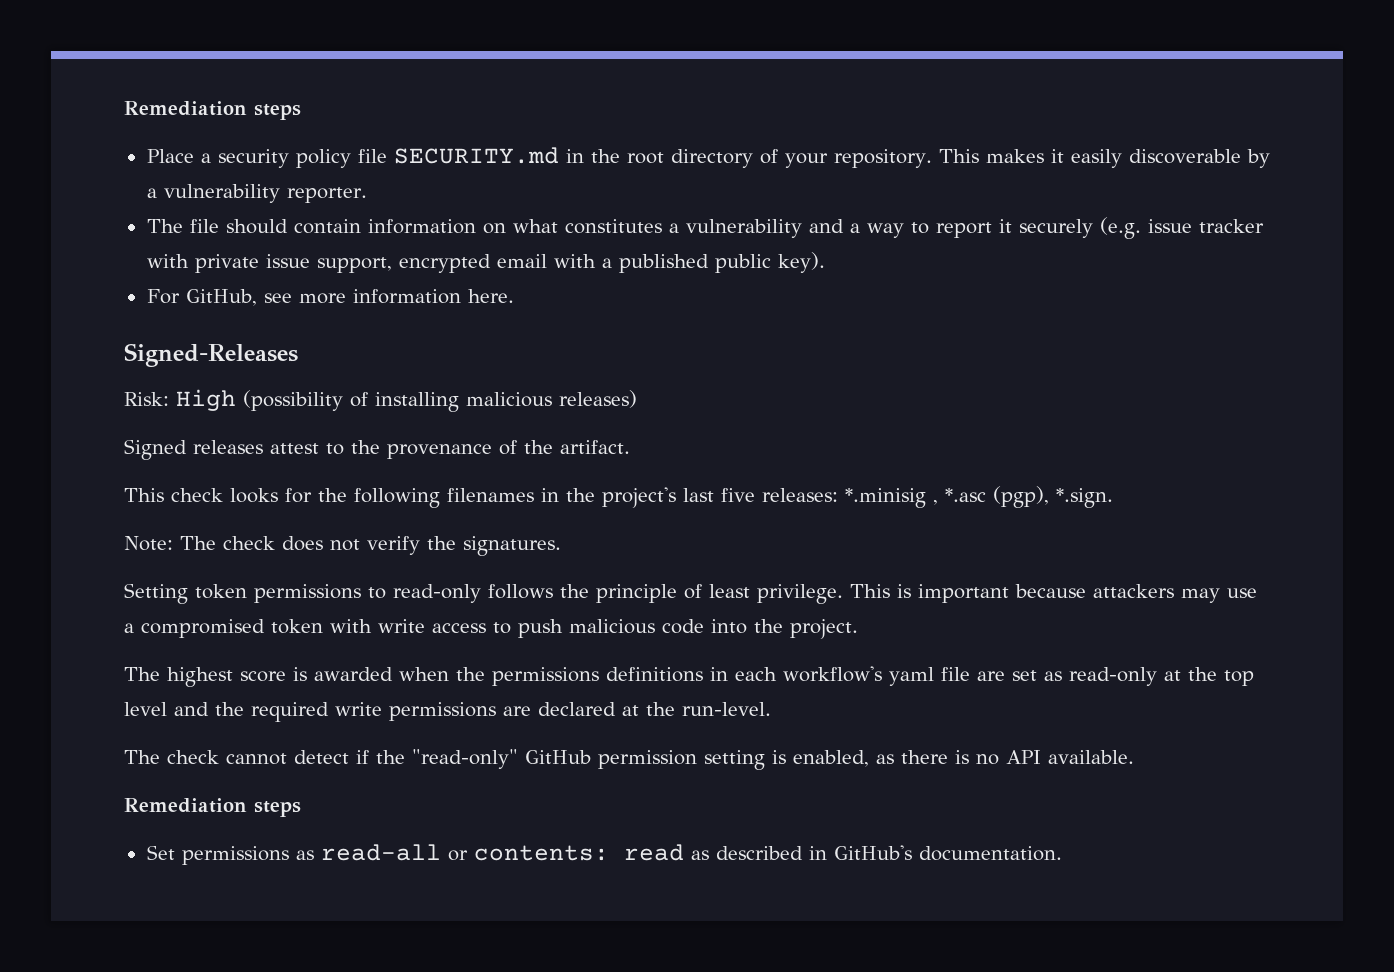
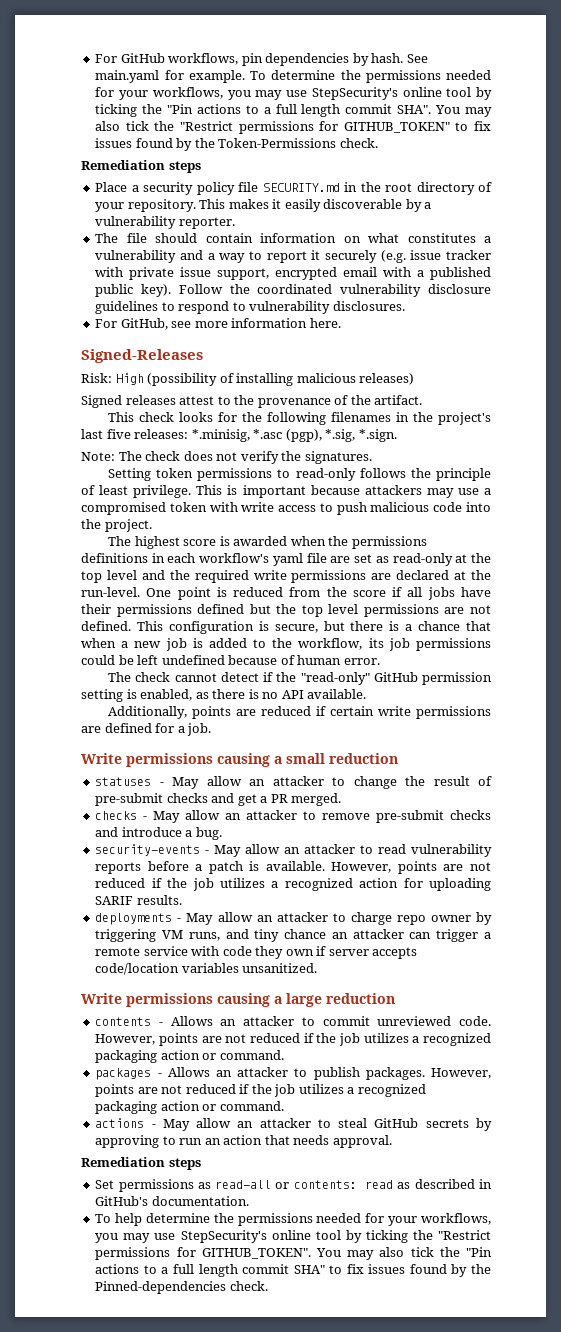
+ For GitHub workflows, pin dependencies by hash. See main.yaml for example. To determine the permissions needed for your workflows, you may use StepSecurity's online tool by ticking the "Pin actions to a full length commit SHA". You may also tick the "Restrict permissions for GITHUB_TOKEN" to fix issues found by the Token-Permissions check.
+ Follow the coordinated vulnerability disclosure guidelines to respond to vulnerability disclosures.
- This check looks for the following filenames in the project's last five releases: *.minisig , *.asc (pgp), *.sign.
+ This check looks for the following filenames in the project's last five releases: *.minisig, *.asc (pgp), *.sig, *.sign.
+ One point is reduced from the score if all jobs have their permissions defined but the top level permissions are not defined. This configuration is secure, but there is a chance that when a new job is added to the workflow, its job permissions could be left undefined because of human error.
+ Additionally, points are reduced if certain write permissions are defined for a job.
+ Write permissions causing a small reduction
+ statuses - May allow an attacker to change the result of pre-submit checks and get a PR merged.
+ checks - May allow an attacker to remove pre-submit checks and introduce a bug.
+ security-events - May allow an attacker to read vulnerability reports before a patch is available. However, points are not reduced if the job utilizes a recognized action for uploading SARIF results.
+ deployments - May allow an attacker to charge repo owner by triggering VM runs, and tiny chance an attacker can trigger a remote service with code they own if server accepts code/location variables unsanitized.
+ Write permissions causing a large reduction
+ contents - Allows an attacker to commit unreviewed code. However, points are not reduced if the job utilizes a recognized packaging action or command.
+ packages - Allows an attacker to publish packages. However, points are not reduced if the job utilizes a recognized packaging action or command.
+ actions - May allow an attacker to steal GitHub secrets by approving to run an action that needs approval.
+ To help determine the permissions needed for your workflows, you may use StepSecurity's online tool by ticking the "Restrict permissions for GITHUB_TOKEN". You may also tick the "Pin actions to a full length commit SHA" to fix issues found by the Pinned-dependencies check.

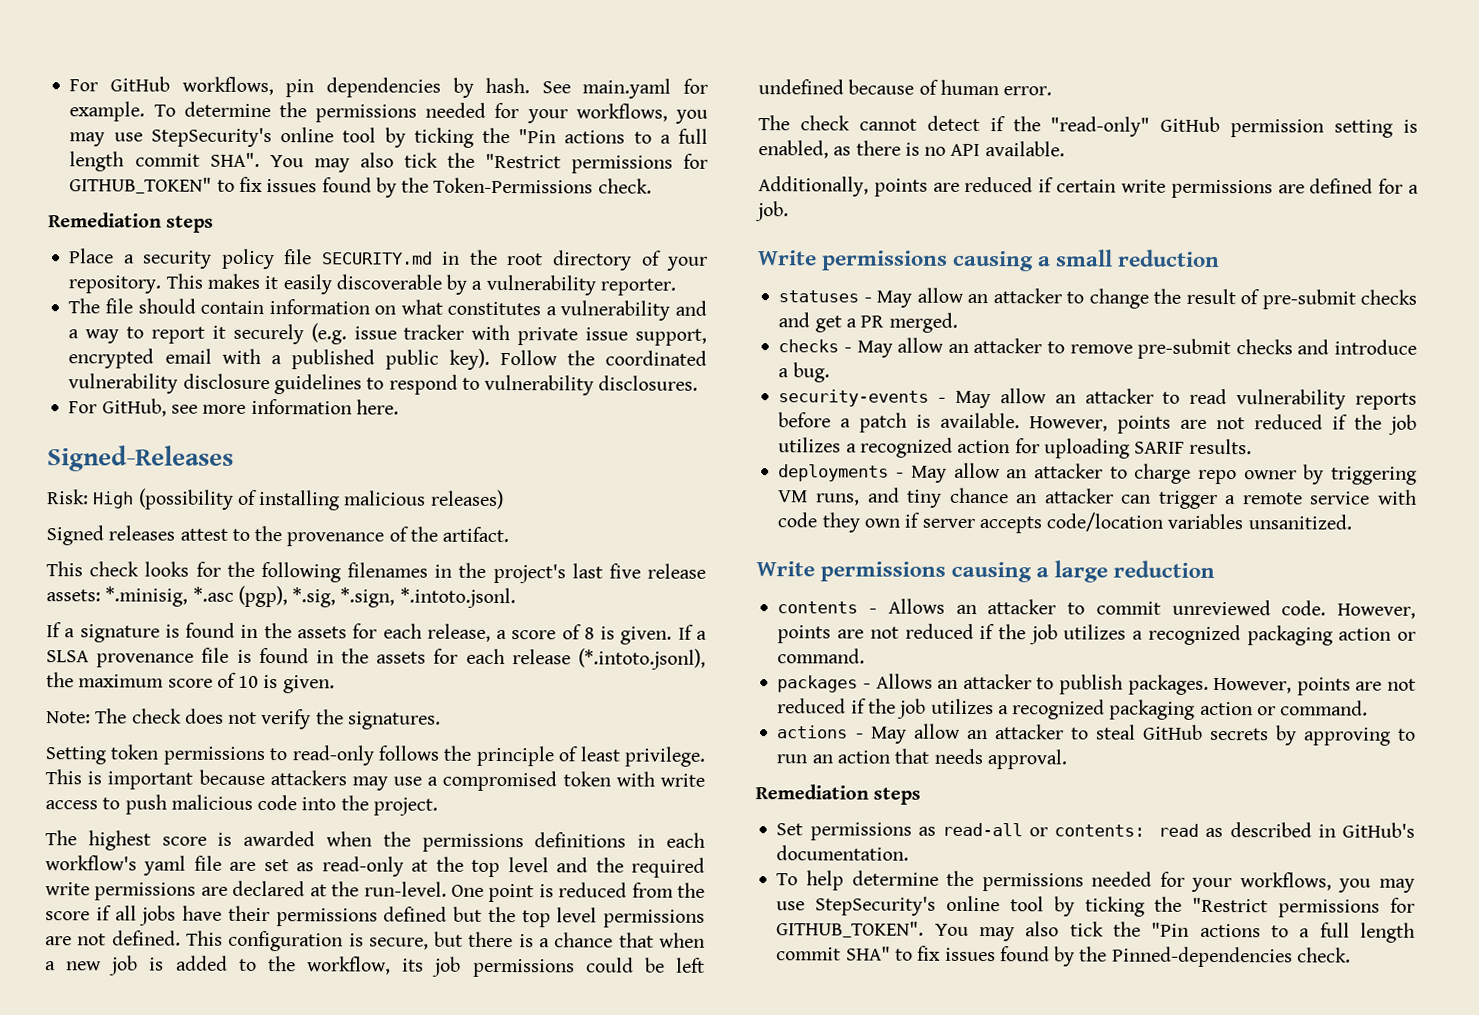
- This check looks for the following filenames in the project's last five releases: *.minisig, *.asc (pgp), *.sig, *.sign.
+ This check looks for the following filenames in the project's last five release assets: *.minisig, *.asc (pgp), *.sig, *.sign, *.intoto.jsonl.
+ If a signature is found in the assets for each release, a score of 8 is given. If a SLSA provenance file is found in the assets for each release (*.intoto.jsonl), the maximum score of 10 is given.

